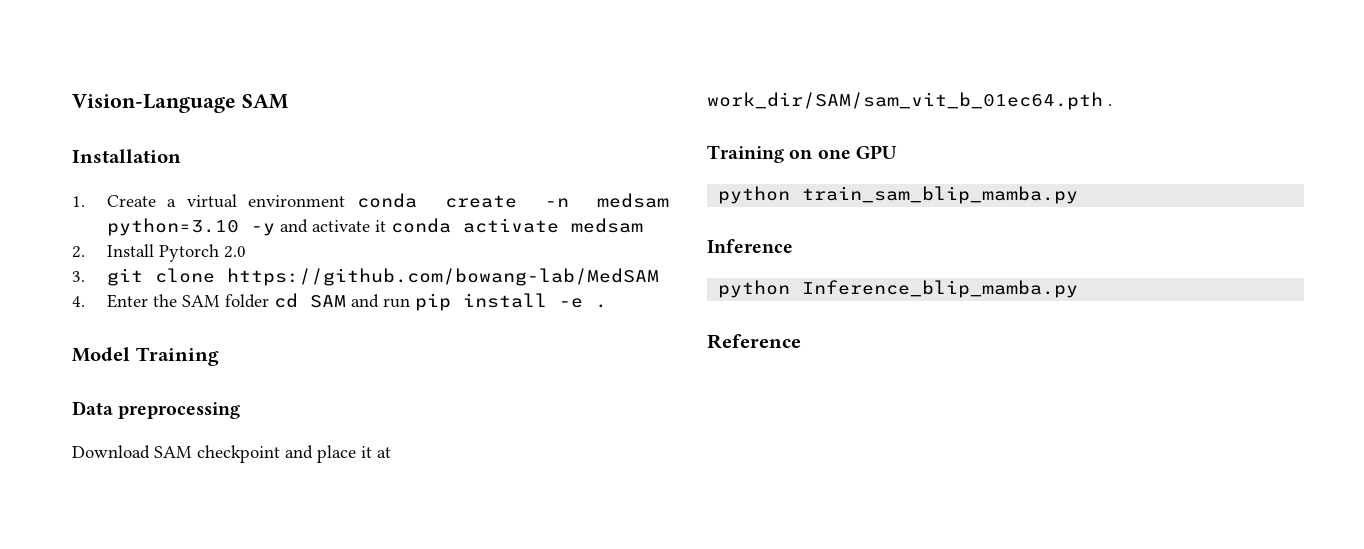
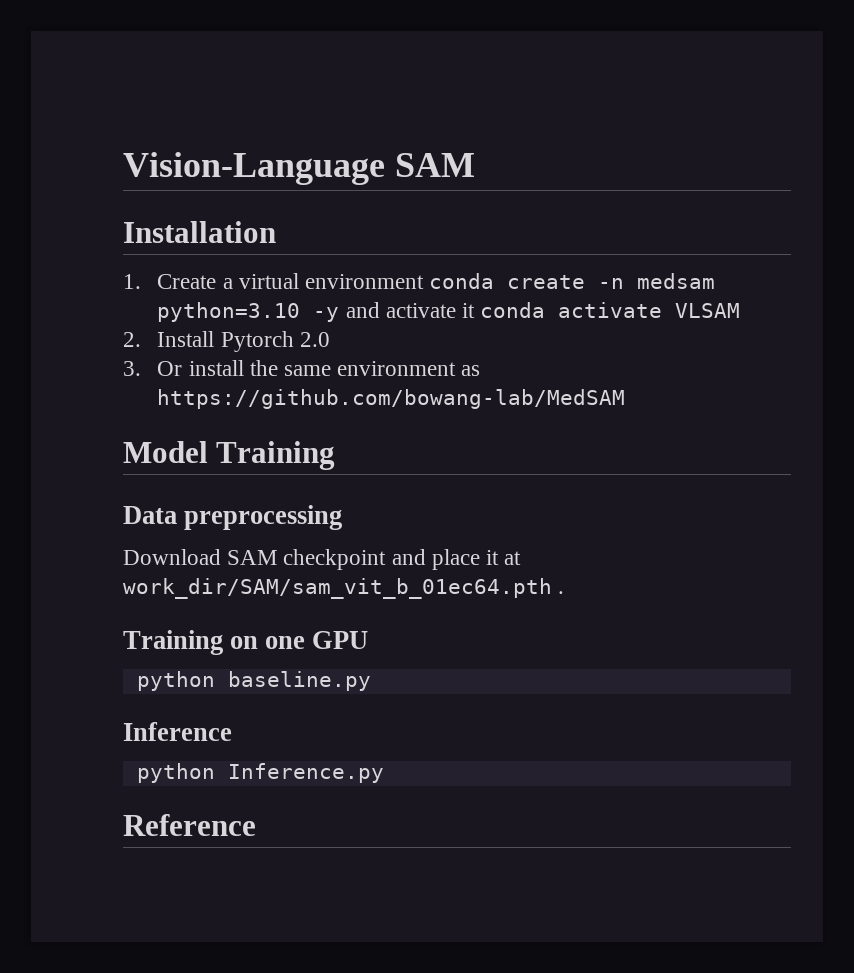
- 1. Create a virtual environment conda create -n medsam python=3.10 -y and activate it conda activate medsam
+ 1. Create a virtual environment conda create -n medsam python=3.10 -y and activate it conda activate VLSAM
- 3. git clone https://github.com/bowang-lab/MedSAM
- 4. Enter the SAM folder cd SAM and run pip install -e .
+ 3. Or install the same environment as https://github.com/bowang-lab/MedSAM
- python train_sam_blip_mamba.py
+ python baseline.py
- python Inference_blip_mamba.py
+ python Inference.py

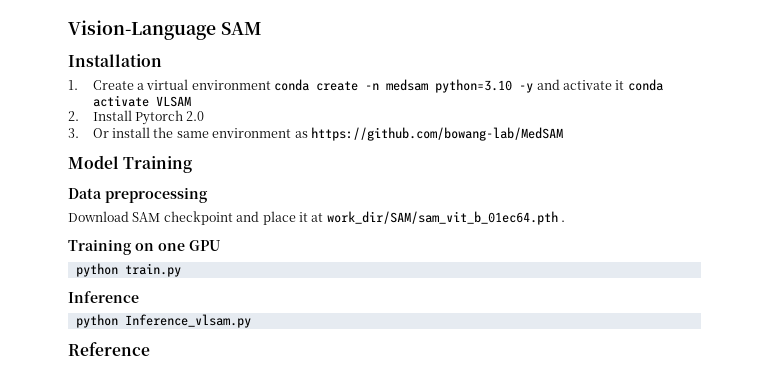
- python baseline.py
+ python train.py
- python Inference.py
+ python Inference_vlsam.py

